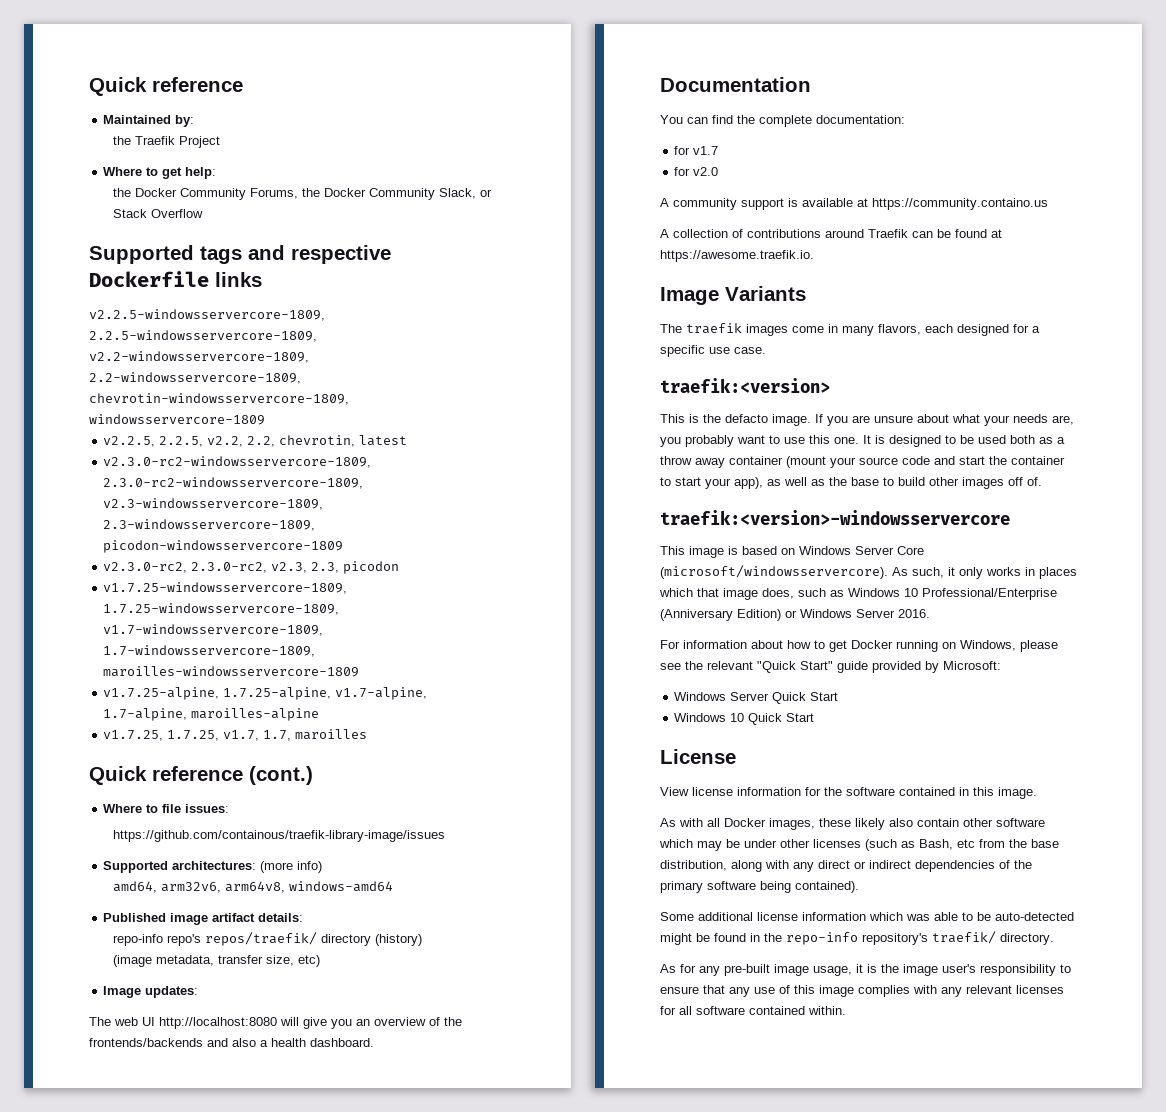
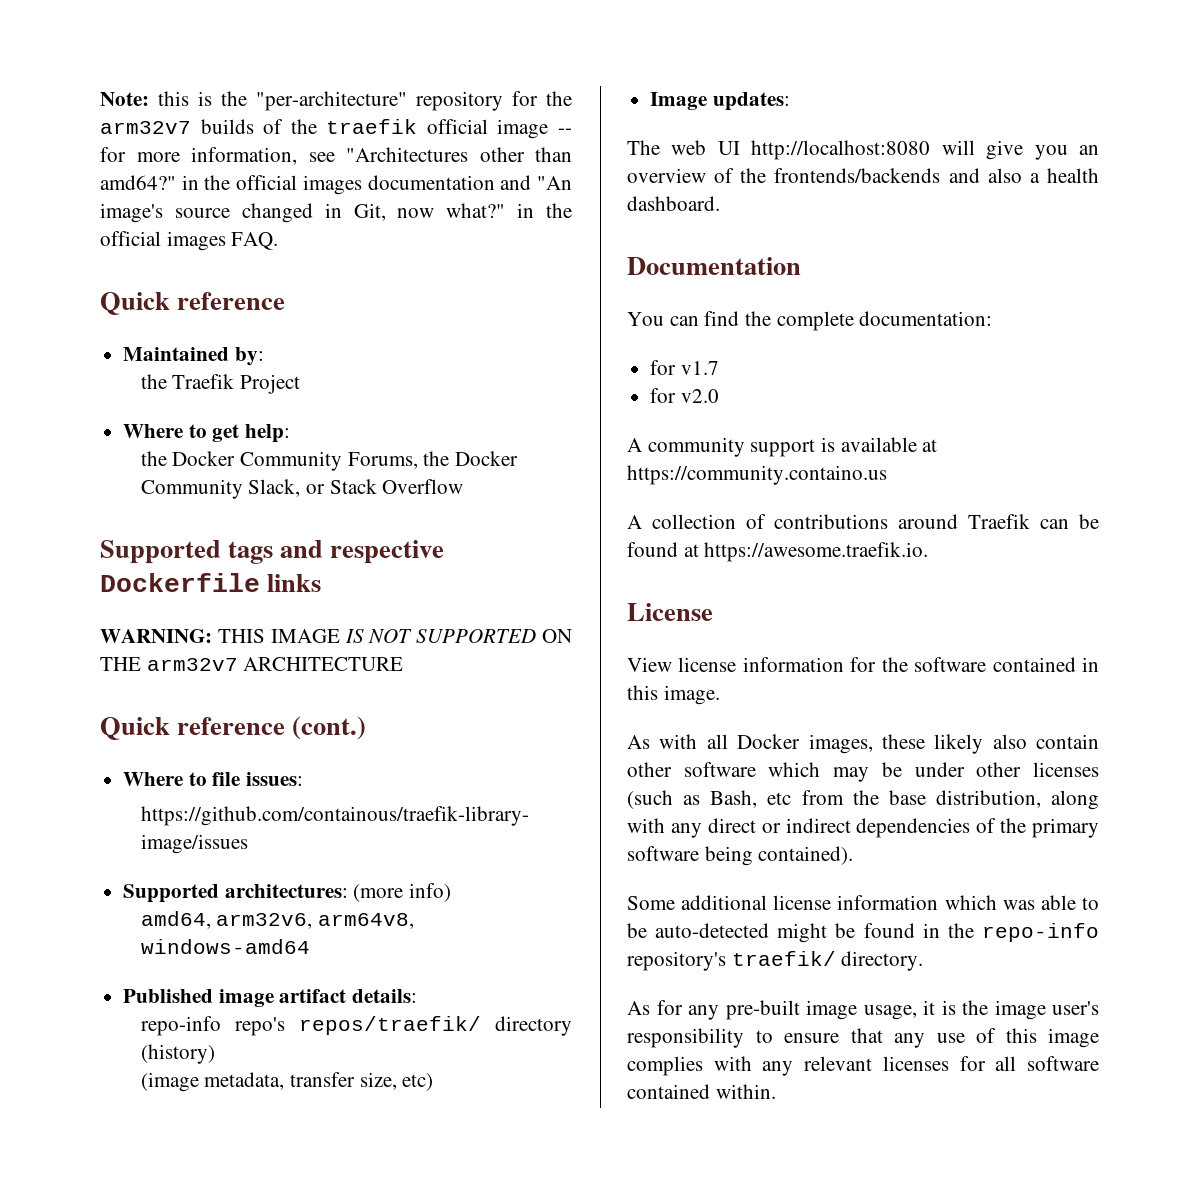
+ Note: this is the "per-architecture" repository for the arm32v7 builds of the traefik official image -- for more information, see "Architectures other than amd64?" in the official images documentation and "An image's source changed in Git, now what?" in the official images FAQ.
- v2.2.5-windowsservercore-1809, 2.2.5-windowsservercore-1809, v2.2-windowsservercore-1809, 2.2-windowsservercore-1809, chevrotin-windowsservercore-1809, windowsservercore-1809
- v2.2.5, 2.2.5, v2.2, 2.2, chevrotin, latest
- v2.3.0-rc2-windowsservercore-1809, 2.3.0-rc2-windowsservercore-1809, v2.3-windowsservercore-1809, 2.3-windowsservercore-1809, picodon-windowsservercore-1809
- v2.3.0-rc2, 2.3.0-rc2, v2.3, 2.3, picodon
- v1.7.25-windowsservercore-1809, 1.7.25-windowsservercore-1809, v1.7-windowsservercore-1809, 1.7-windowsservercore-1809, maroilles-windowsservercore-1809
- v1.7.25-alpine, 1.7.25-alpine, v1.7-alpine, 1.7-alpine, maroilles-alpine
- v1.7.25, 1.7.25, v1.7, 1.7, maroilles
+ WARNING: THIS IMAGE IS NOT SUPPORTED ON THE arm32v7 ARCHITECTURE
- Image Variants
- The traefik images come in many flavors, each designed for a specific use case.
- traefik:<version>
- This is the defacto image. If you are unsure about what your needs are, you probably want to use this one. It is designed to be used both as a throw away container (mount your source code and start the container to start your app), as well as the base to build other images off of.
- traefik:<version>-windowsservercore
- This image is based on Windows Server Core (microsoft/windowsservercore). As such, it only works in places which that image does, such as Windows 10 Professional/Enterprise (Anniversary Edition) or Windows Server 2016.
- For information about how to get Docker running on Windows, please see the relevant "Quick Start" guide provided by Microsoft:
- Windows Server Quick Start
- Windows 10 Quick Start

